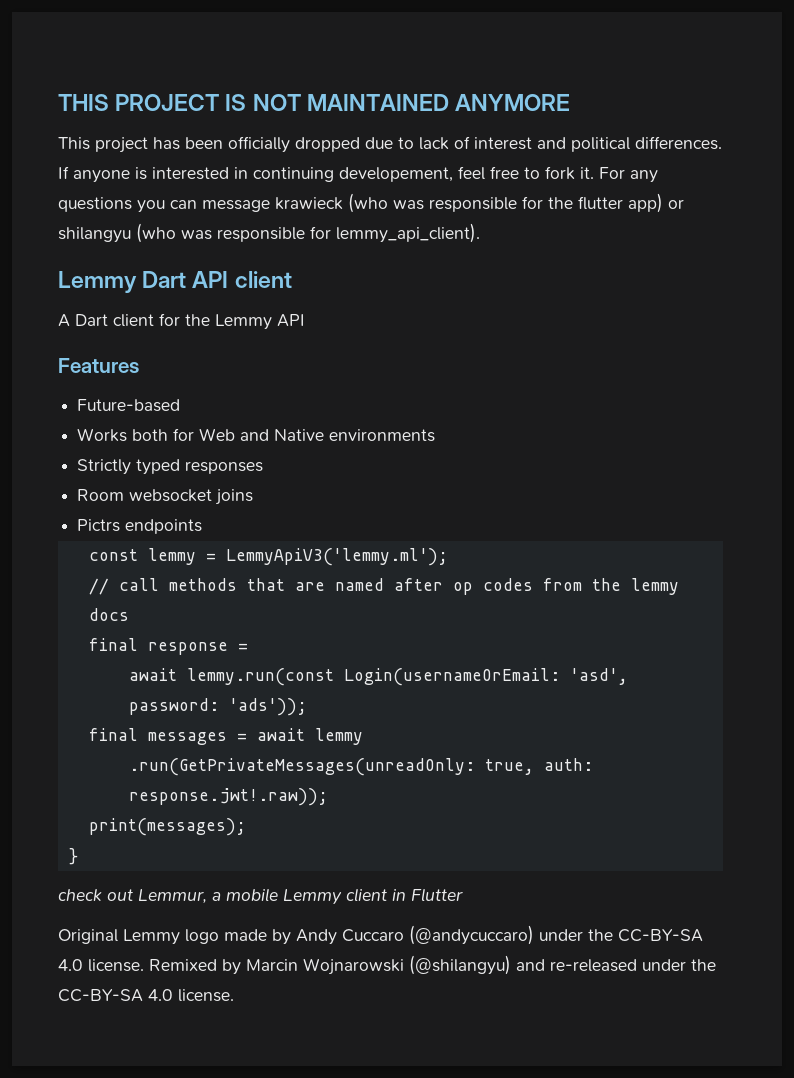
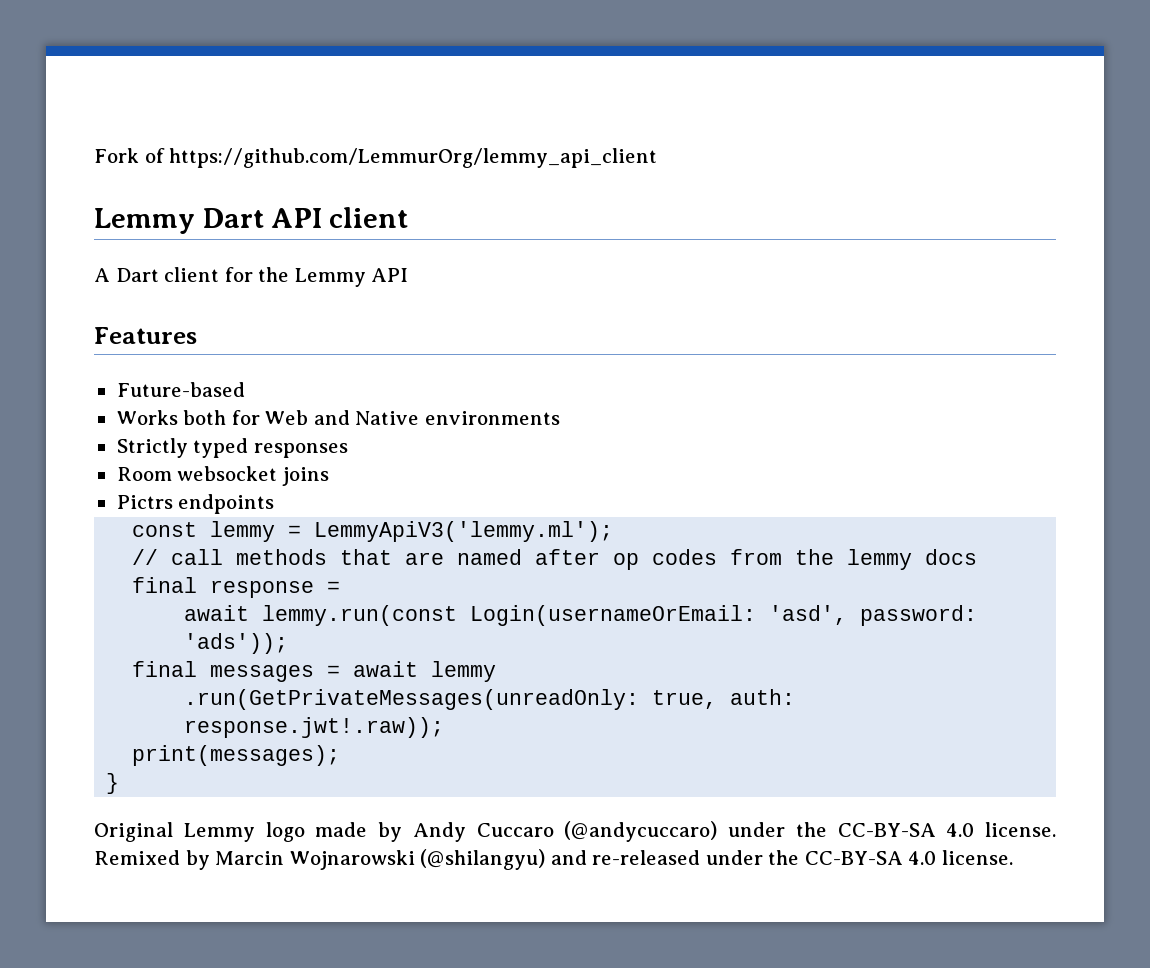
- THIS PROJECT IS NOT MAINTAINED ANYMORE
- This project has been officially dropped due to lack of interest and political differences. If anyone is interested in continuing developement, feel free to fork it. For any questions you can message krawieck (who was responsible for the flutter app) or shilangyu (who was responsible for lemmy_api_client).
+ Fork of https://github.com/LemmurOrg/lemmy_api_client
- check out Lemmur, a mobile Lemmy client in Flutter

